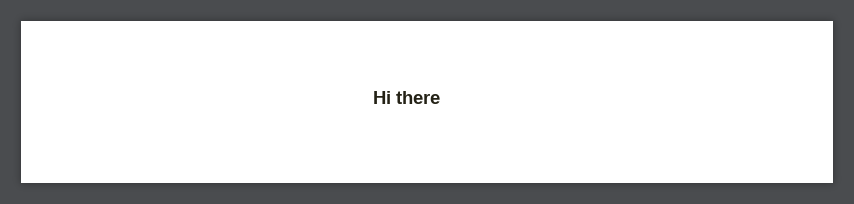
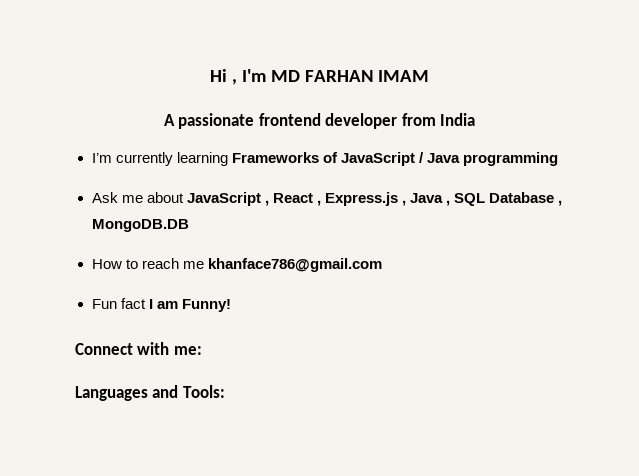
- Hi there
+ Hi , I'm MD FARHAN IMAM
+ A passionate frontend developer from India
+ I’m currently learning Frameworks of JavaScript / Java programming
+ Ask me about JavaScript , React , Express.js , Java , SQL Database , MongoDB.DB
+ How to reach me khanface786@gmail.com
+ Fun fact I am Funny!
+ Connect with me:
+ Languages and Tools:

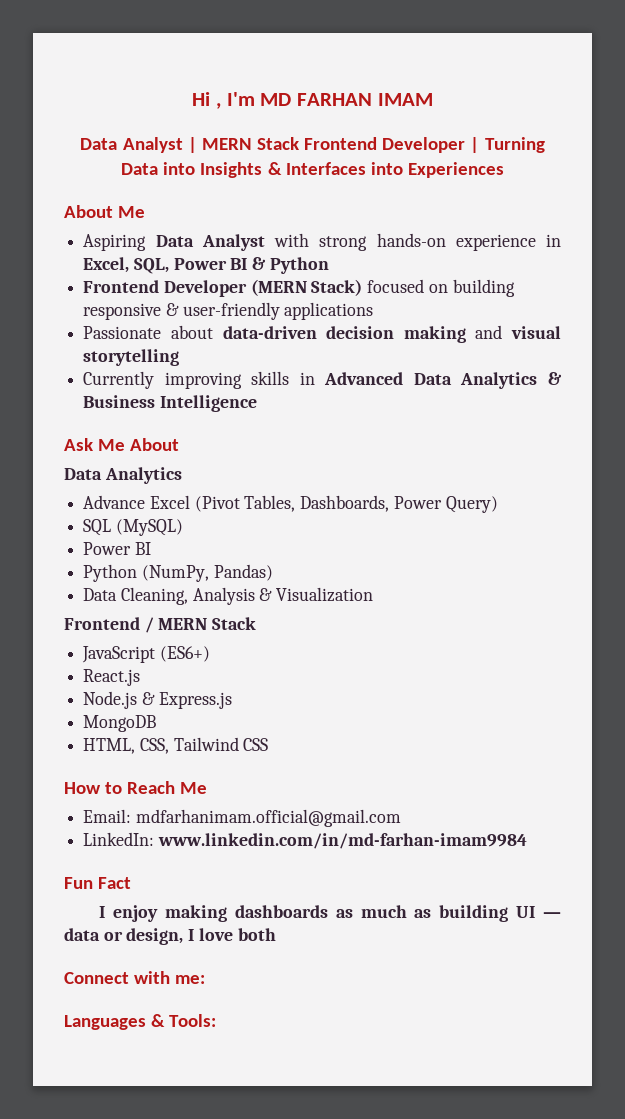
- A passionate frontend developer from India
- I’m currently learning Frameworks of JavaScript / Java programming
- Ask me about JavaScript , React , Express.js , Java , SQL Database , MongoDB.DB
- How to reach me khanface786@gmail.com
- Fun fact I am Funny!
+ Data Analyst | MERN Stack Frontend Developer | Turning Data into Insights & Interfaces into Experiences
+ About Me
+ Aspiring Data Analyst with strong hands-on experience in Excel, SQL, Power BI & Python
+ Frontend Developer (MERN Stack) focused on building responsive & user-friendly applications
+ Passionate about data-driven decision making and visual storytelling
+ Currently improving skills in Advanced Data Analytics & Business Intelligence
+ Ask Me About
+ Data Analytics
+ Advance Excel (Pivot Tables, Dashboards, Power Query)
+ SQL (MySQL)
+ Power BI
+ Python (NumPy, Pandas)
+ Data Cleaning, Analysis & Visualization
+ Frontend / MERN Stack
+ JavaScript (ES6+)
+ React.js
+ Node.js & Express.js
+ MongoDB
+ HTML, CSS, Tailwind CSS
+ How to Reach Me
+ Email: mdfarhanimam.official@gmail.com
+ LinkedIn: www.linkedin.com/in/md-farhan-imam9984
+ Fun Fact
+ I enjoy making dashboards as much as building UI — data or design, I love both
- Languages and Tools:
+ Languages & Tools:

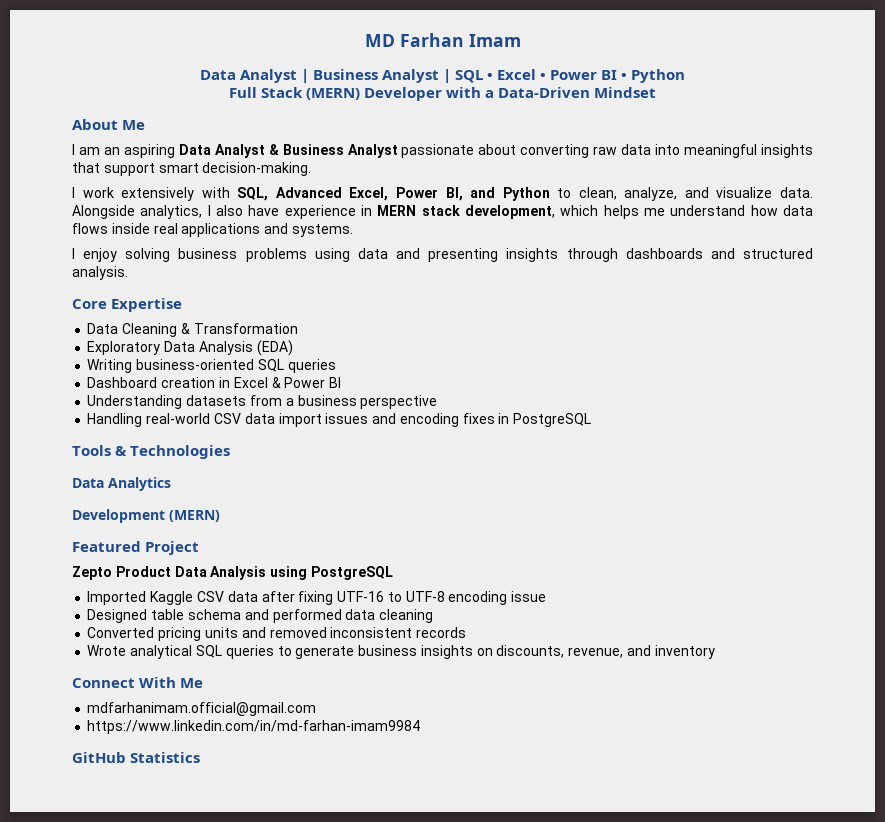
- Hi , I'm MD FARHAN IMAM
- Data Analyst | MERN Stack Frontend Developer | Turning Data into Insights & Interfaces into Experiences
+ MD Farhan Imam
+ Data Analyst | Business Analyst | SQL • Excel • Power BI • Python
+ Full Stack (MERN) Developer with a Data-Driven Mindset
  About Me
- Aspiring Data Analyst with strong hands-on experience in Excel, SQL, Power BI & Python
- Frontend Developer (MERN Stack) focused on building responsive & user-friendly applications
- Passionate about data-driven decision making and visual storytelling
- Currently improving skills in Advanced Data Analytics & Business Intelligence
- Ask Me About
+ I am an aspiring Data Analyst & Business Analyst passionate about converting raw data into meaningful insights that support smart decision-making.
+ I work extensively with SQL, Advanced Excel, Power BI, and Python to clean, analyze, and visualize data. Alongside analytics, I also have experience in MERN stack development, which helps me understand how data flows inside real applications and systems.
+ I enjoy solving business problems using data and presenting insights through dashboards and structured analysis.
+ Core Expertise
+ Data Cleaning & Transformation
+ Exploratory Data Analysis (EDA)
+ Writing business-oriented SQL queries
+ Dashboard creation in Excel & Power BI
+ Understanding datasets from a business perspective
+ Handling real-world CSV data import issues and encoding fixes in PostgreSQL
+ Tools & Technologies
  Data Analytics
- Advance Excel (Pivot Tables, Dashboards, Power Query)
- SQL (MySQL)
- Power BI
- Python (NumPy, Pandas)
- Data Cleaning, Analysis & Visualization
- Frontend / MERN Stack
- JavaScript (ES6+)
- React.js
- Node.js & Express.js
- MongoDB
- HTML, CSS, Tailwind CSS
- How to Reach Me
- Email: mdfarhanimam.official@gmail.com
+ Development (MERN)
+ Featured Project
+ Zepto Product Data Analysis using PostgreSQL
+ Imported Kaggle CSV data after fixing UTF-16 to UTF-8 encoding issue
+ Designed table schema and performed data cleaning
+ Converted pricing units and removed inconsistent records
+ Wrote analytical SQL queries to generate business insights on discounts, revenue, and inventory
+ Connect With Me
+ mdfarhanimam.official@gmail.com
- LinkedIn: www.linkedin.com/in/md-farhan-imam9984
- Fun Fact
- I enjoy making dashboards as much as building UI — data or design, I love both
- Connect with me:
- Languages & Tools:
+ https://www.linkedin.com/in/md-farhan-imam9984
+ GitHub Statistics

